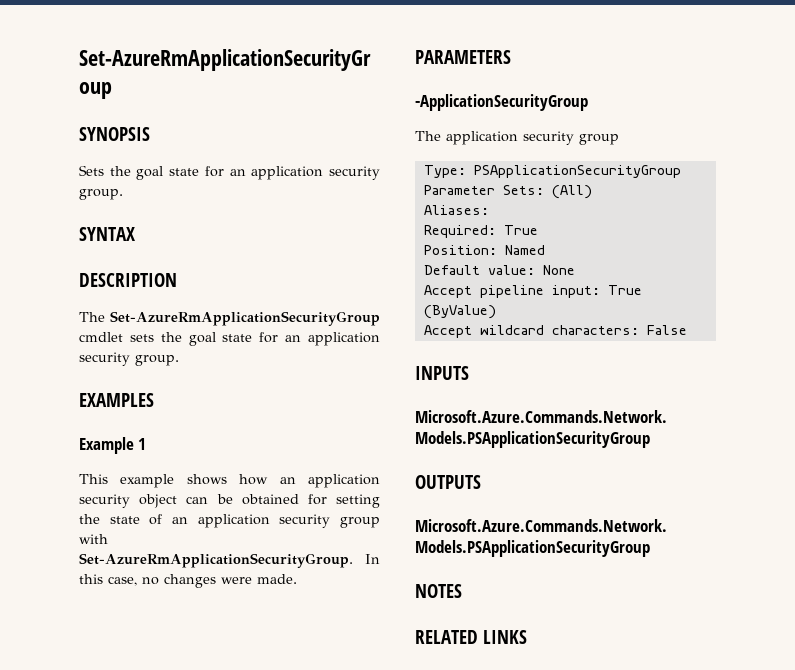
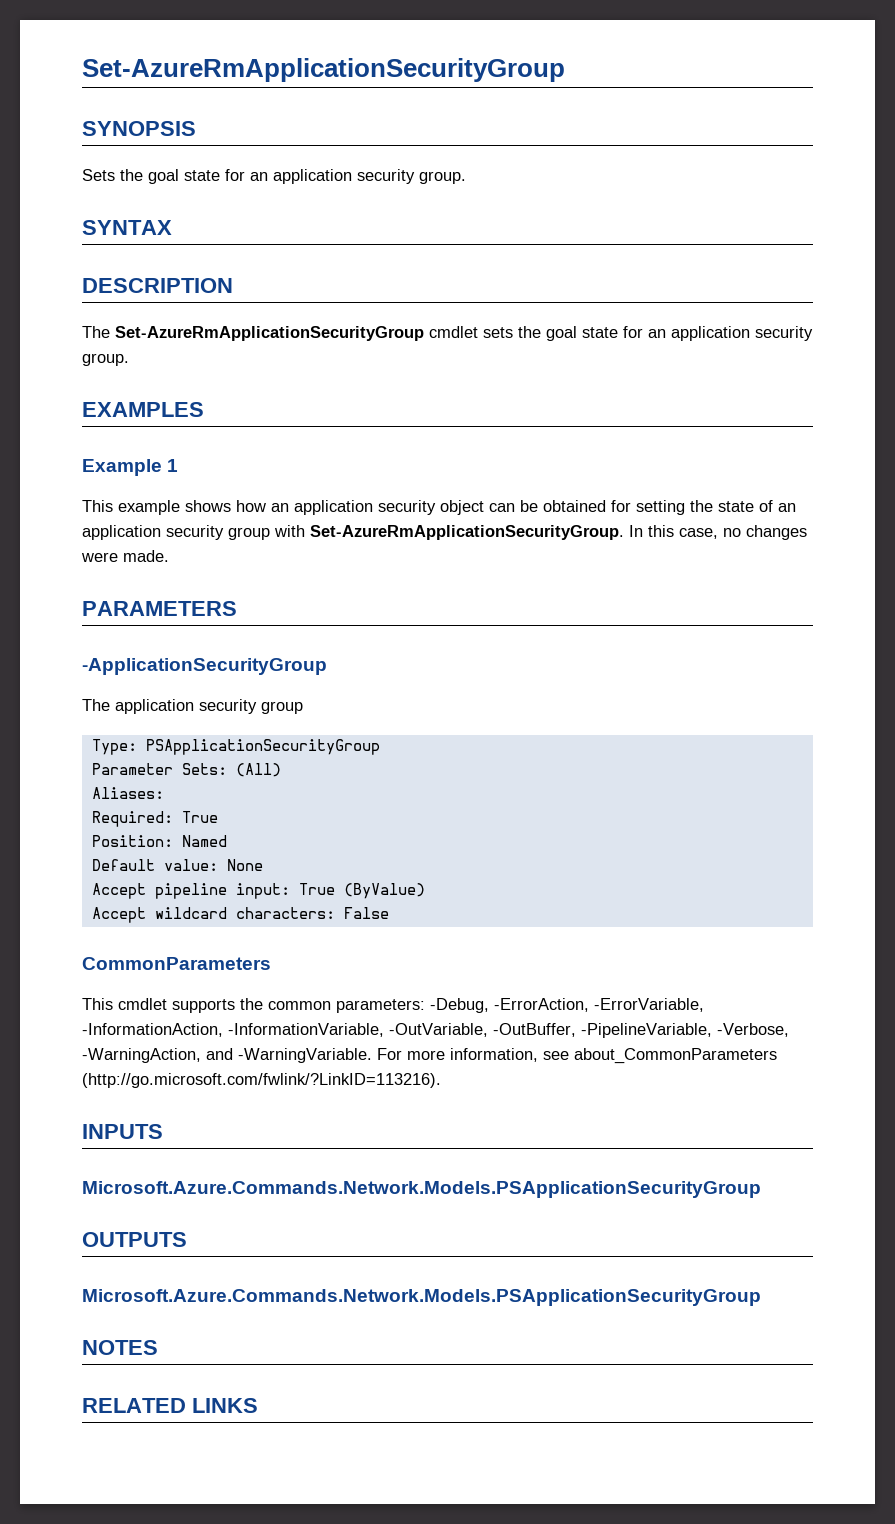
+ CommonParameters
+ This cmdlet supports the common parameters: -Debug, -ErrorAction, -ErrorVariable, -InformationAction, -InformationVariable, -OutVariable, -OutBuffer, -PipelineVariable, -Verbose, -WarningAction, and -WarningVariable. For more information, see about_CommonParameters (http://go.microsoft.com/fwlink/?LinkID=113216).

